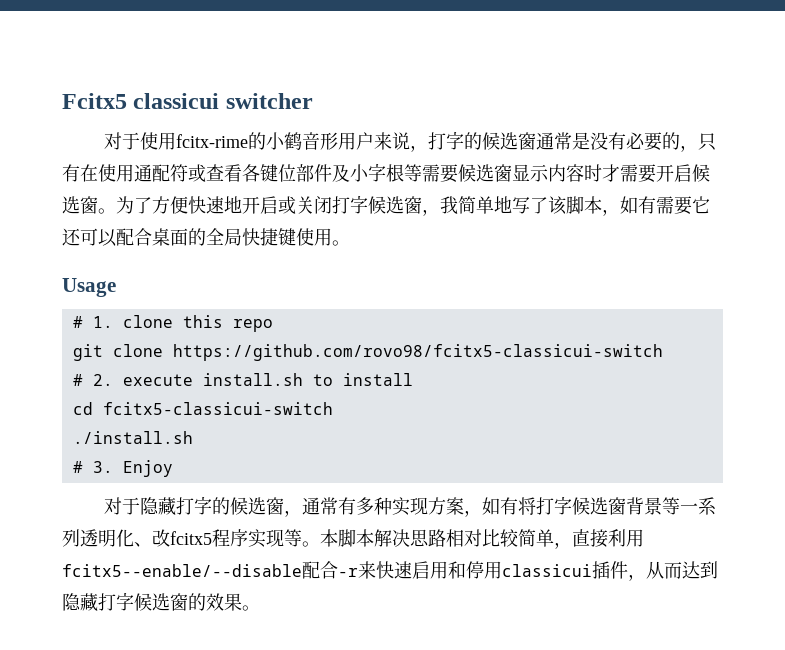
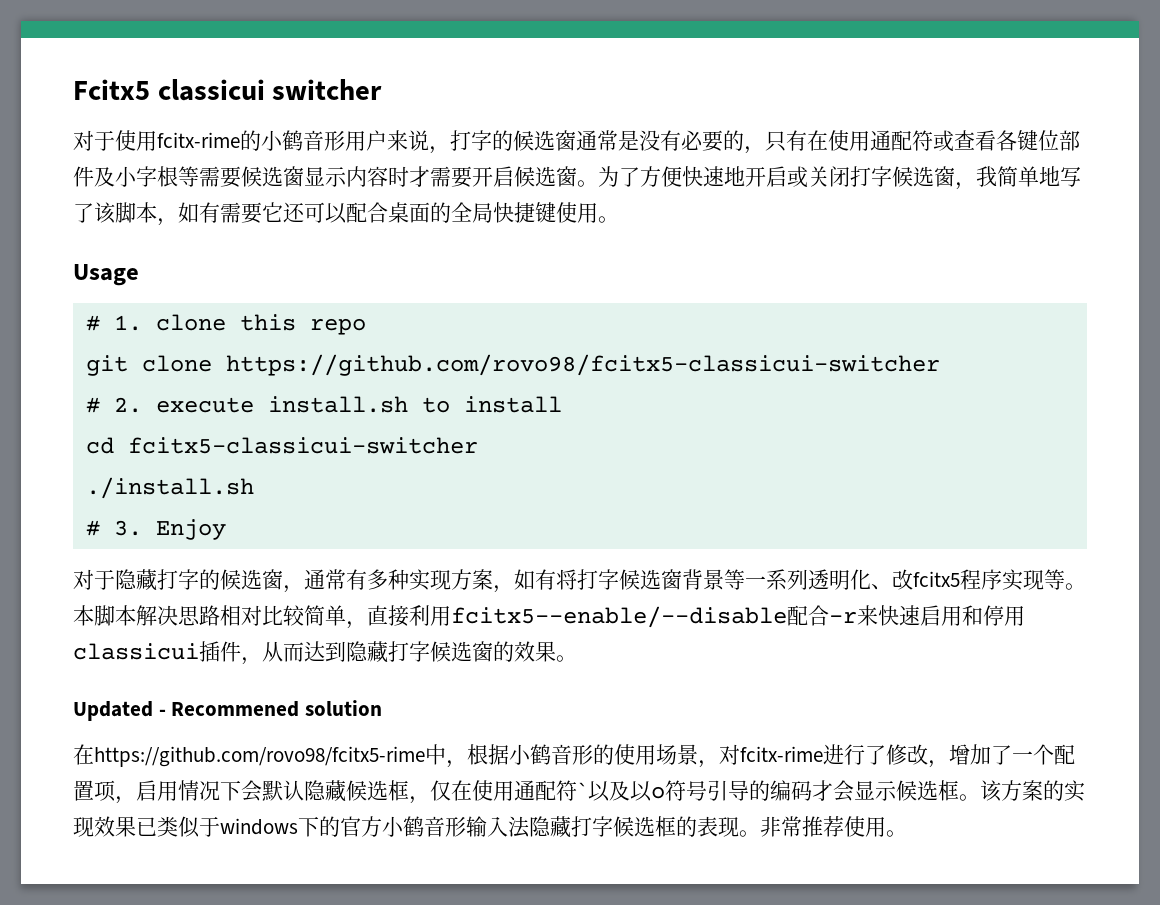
- git clone https://github.com/rovo98/fcitx5-classicui-switch
+ git clone https://github.com/rovo98/fcitx5-classicui-switcher
- cd fcitx5-classicui-switch
+ cd fcitx5-classicui-switcher
+ Updated - Recommened solution
+ 在https://github.com/rovo98/fcitx5-rime中，根据小鹤音形的使用场景，对fcitx-rime进行了修改，增加了一个配置项，启用情况下会默认隐藏候选框，仅在使用通配符`以及以o符号引导的编码才会显示候选框。该方案的实现效果已类似于windows下的官方小鹤音形输入法隐藏打字候选框的表现。非常推荐使用。

